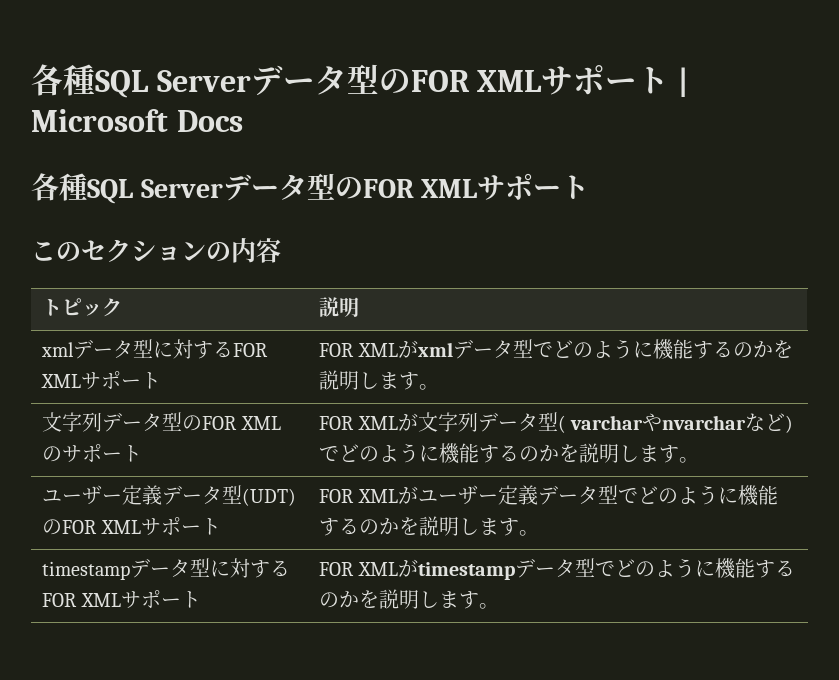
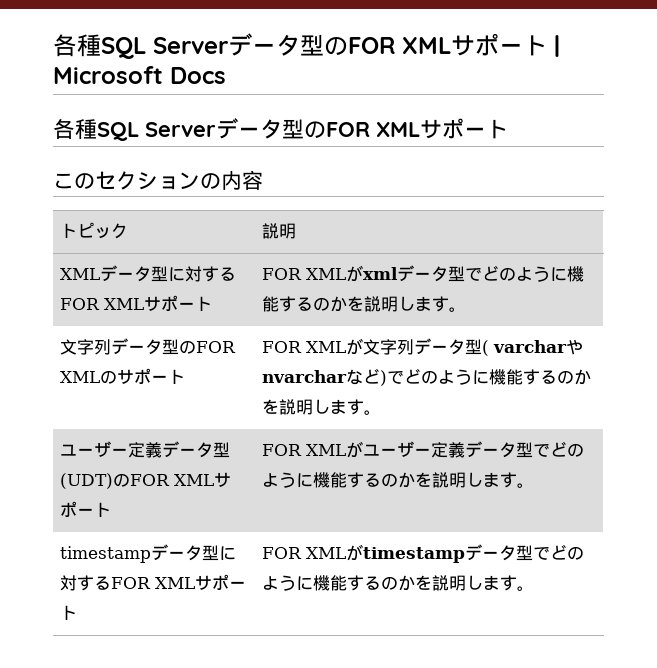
- xmlデータ型に対するFOR XMLサポート | FOR XMLがxmlデータ型でどのように機能するのかを説明します。
+ XMLデータ型に対するFOR XMLサポート | FOR XMLがxmlデータ型でどのように機能するのかを説明します。

